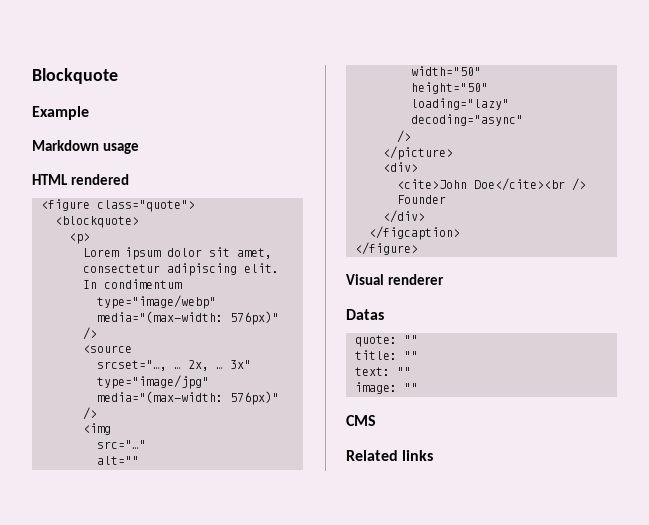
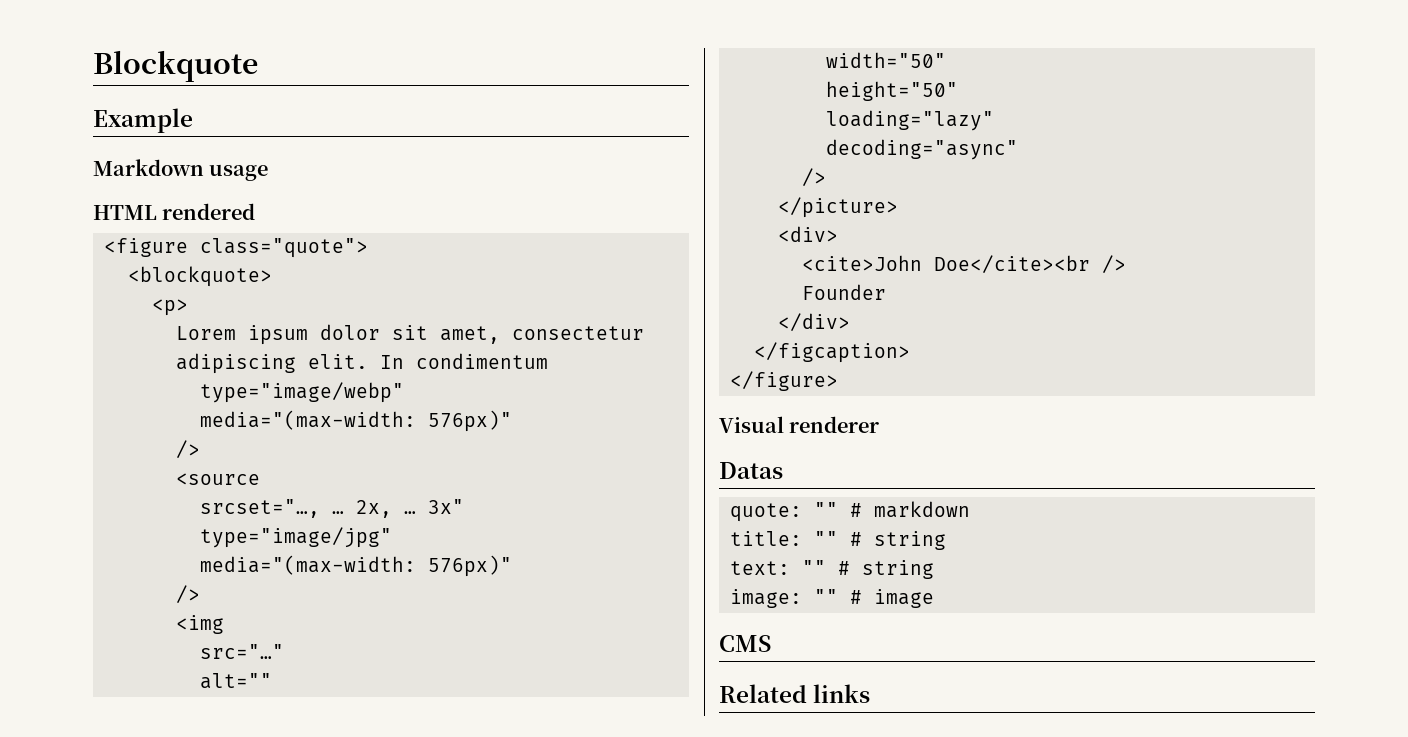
- quote: ""
+ quote: "" # markdown
- title: ""
+ title: "" # string
- text: ""
+ text: "" # string
- image: ""
+ image: "" # image

